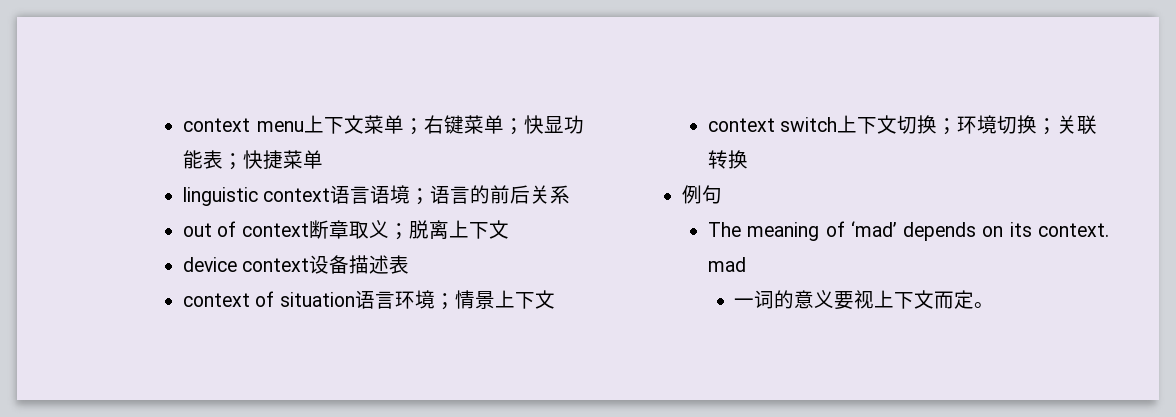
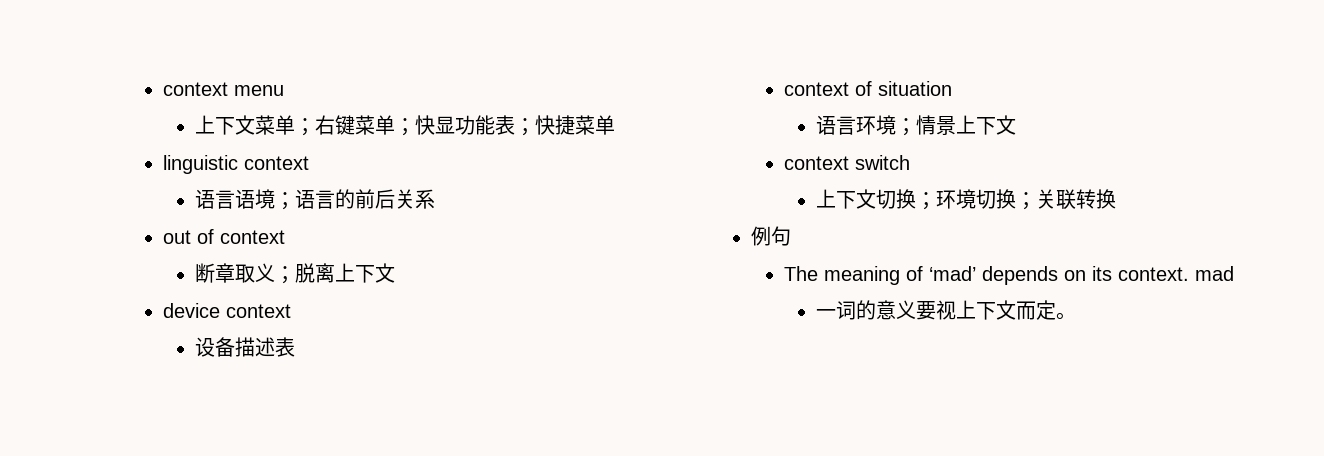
- context menu上下文菜单；右键菜单；快显功能表；快捷菜单
+ context menu
+ 上下文菜单；右键菜单；快显功能表；快捷菜单
- linguistic context语言语境；语言的前后关系
+ linguistic context
+ 语言语境；语言的前后关系
- out of context断章取义；脱离上下文
+ out of context
+ 断章取义；脱离上下文
- device context设备描述表
+ device context
+ 设备描述表
- context of situation语言环境；情景上下文
+ context of situation
+ 语言环境；情景上下文
- context switch上下文切换；环境切换；关联转换
+ context switch
+ 上下文切换；环境切换；关联转换

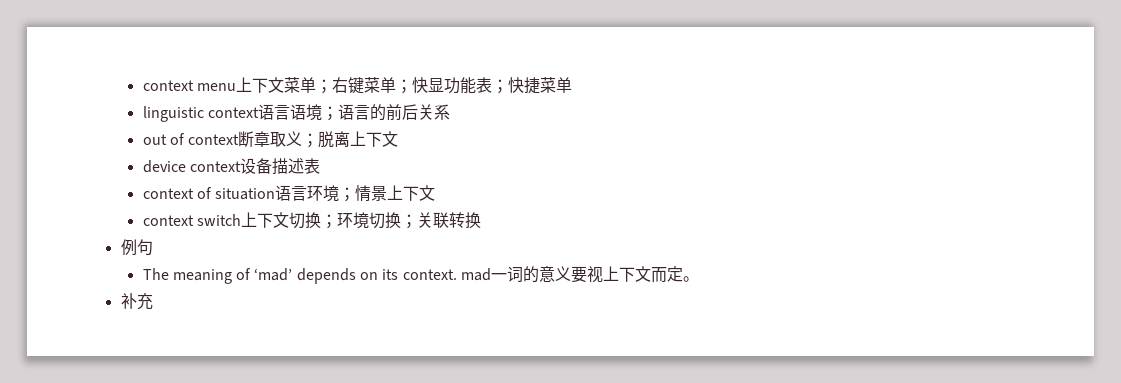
- context menu
- 上下文菜单；右键菜单；快显功能表；快捷菜单
+ context menu上下文菜单；右键菜单；快显功能表；快捷菜单
- linguistic context
- 语言语境；语言的前后关系
+ linguistic context语言语境；语言的前后关系
- out of context
- 断章取义；脱离上下文
+ out of context断章取义；脱离上下文
- device context
- 设备描述表
+ device context设备描述表
- context of situation
- 语言环境；情景上下文
+ context of situation语言环境；情景上下文
- context switch
- 上下文切换；环境切换；关联转换
+ context switch上下文切换；环境切换；关联转换
- The meaning of ‘mad’ depends on its context. mad
- 一词的意义要视上下文而定。
+ The meaning of ‘mad’ depends on its context. mad一词的意义要视上下文而定。
+ 补充

